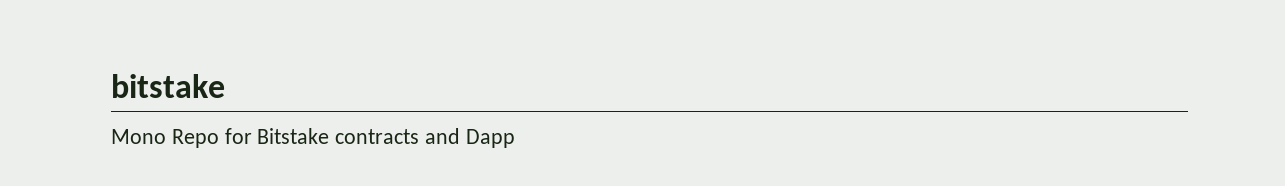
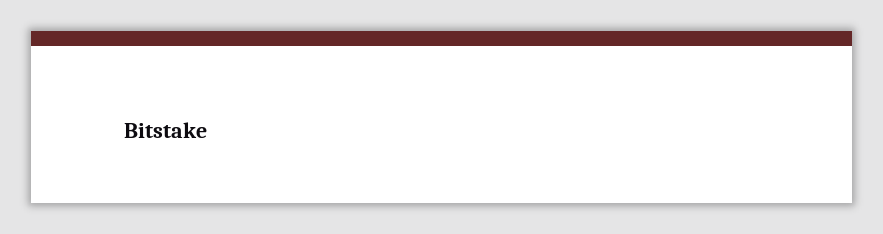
- bitstake
- Mono Repo for Bitstake contracts and Dapp
+ Bitstake

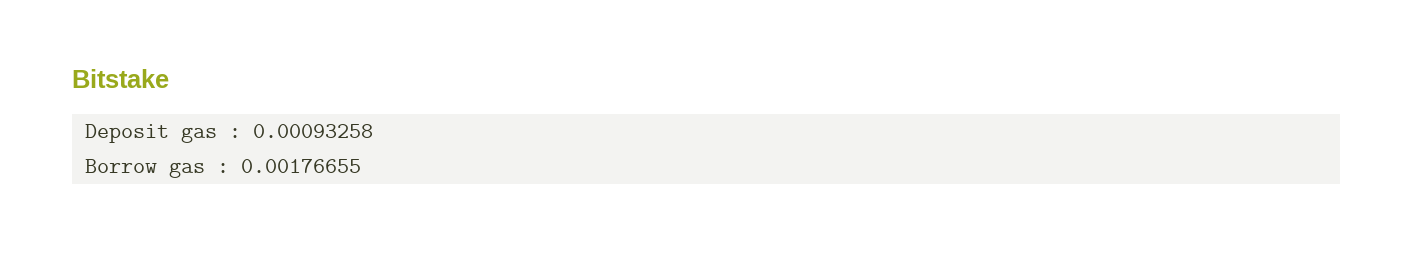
+ Deposit gas : 0.00093258
+ Borrow gas : 0.00176655

